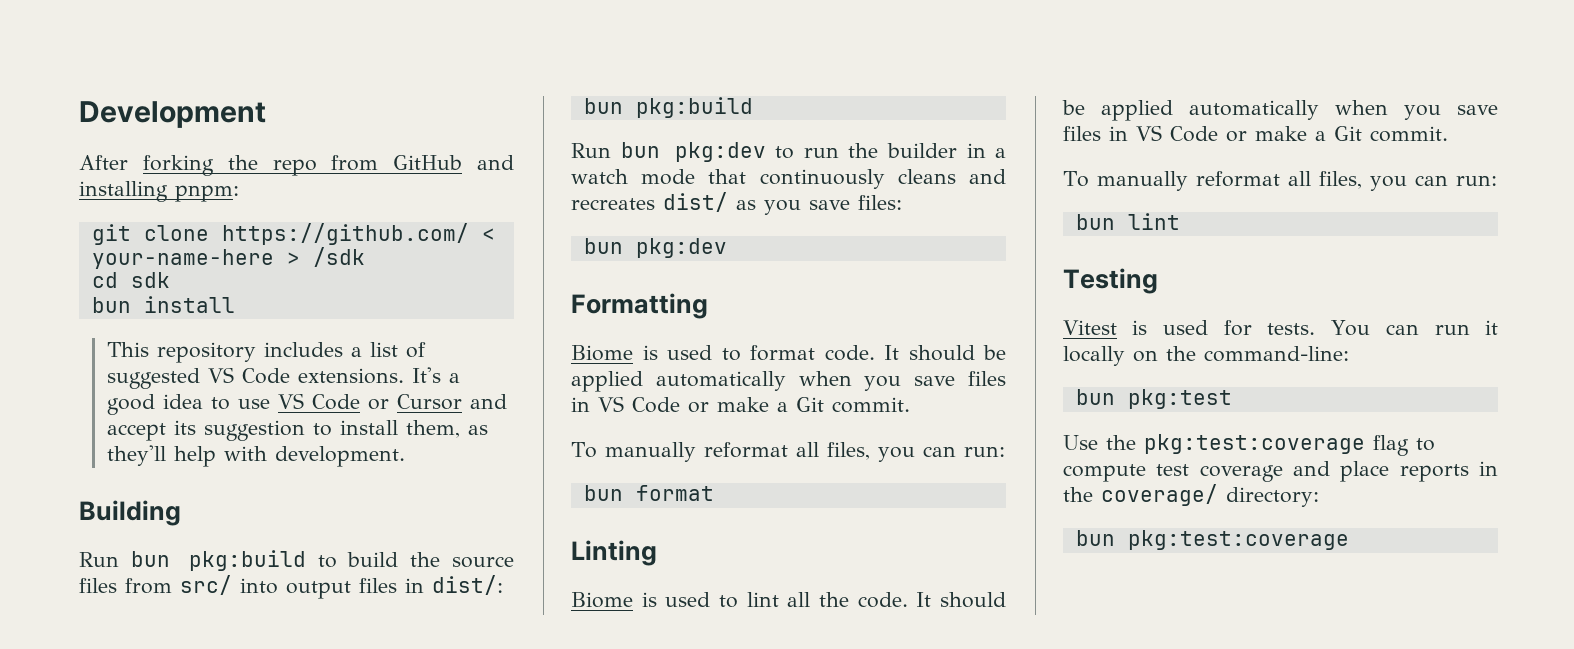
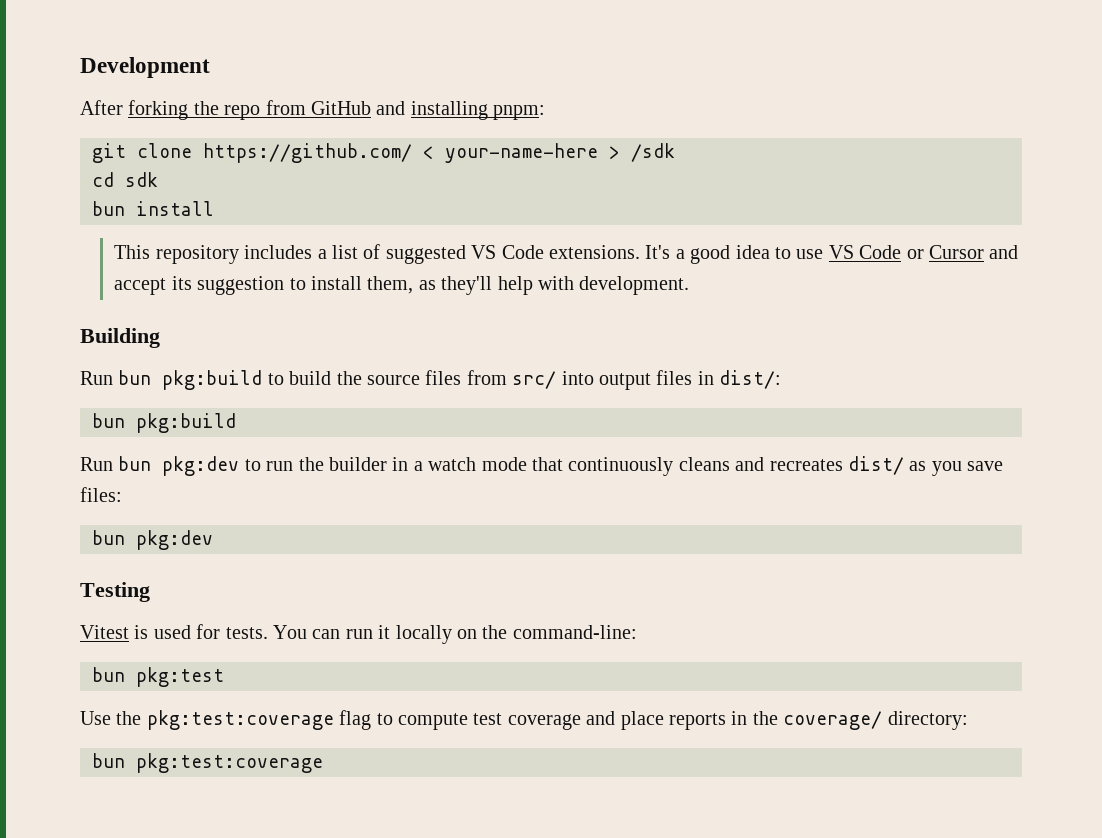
- Formatting
- Biome is used to format code. It should be applied automatically when you save files in VS Code or make a Git commit.
- To manually reformat all files, you can run:
- bun format
- Linting
- Biome is used to lint all the code. It should be applied automatically when you save files in VS Code or make a Git commit.
- To manually reformat all files, you can run:
- bun lint

